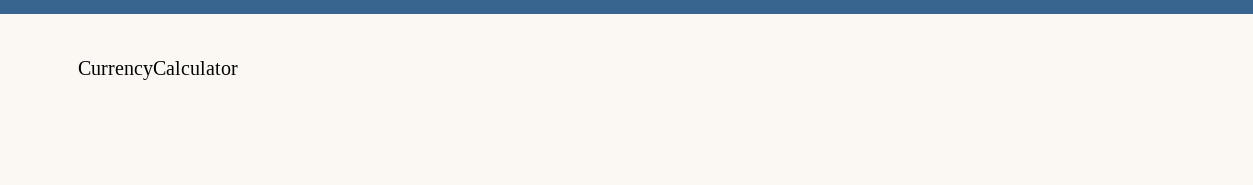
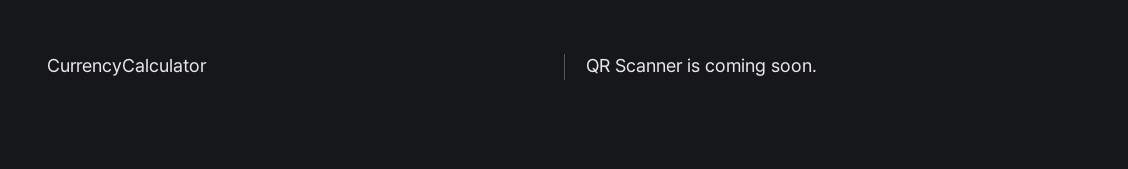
+ QR Scanner is coming soon.

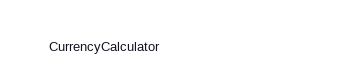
- QR Scanner is coming soon.

